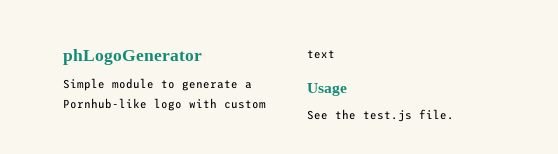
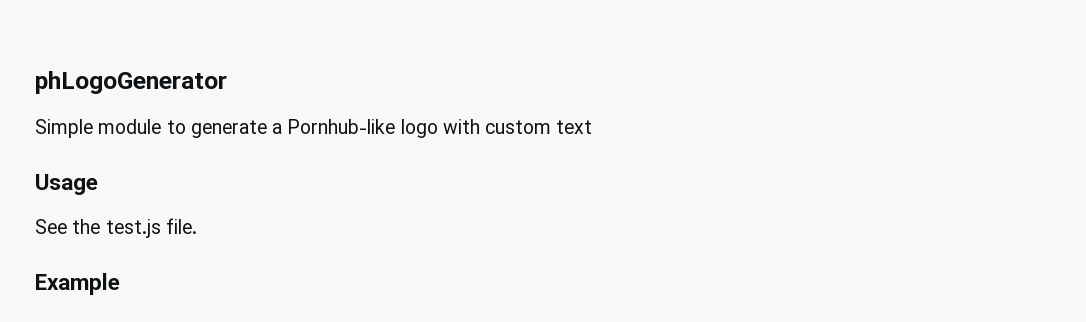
+ Example

